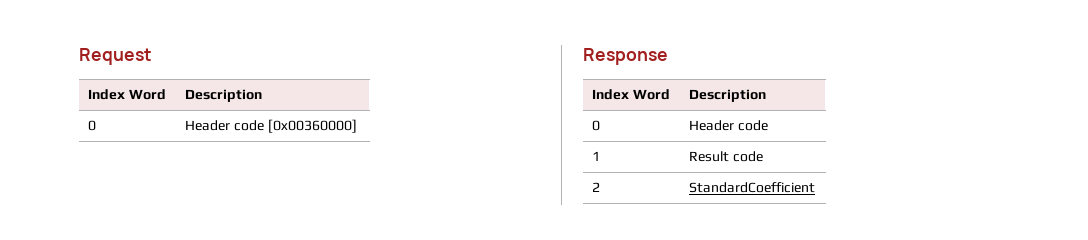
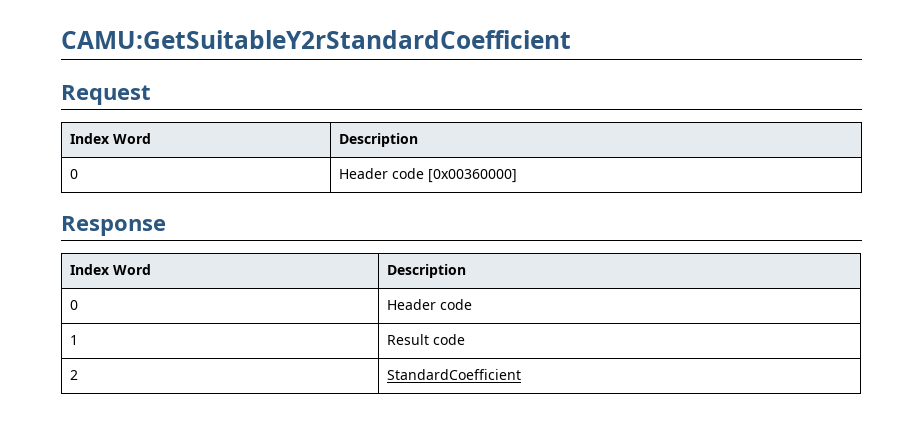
+ CAMU:GetSuitableY2rStandardCoefficient

